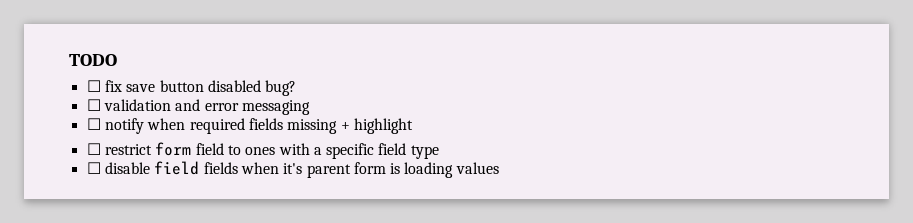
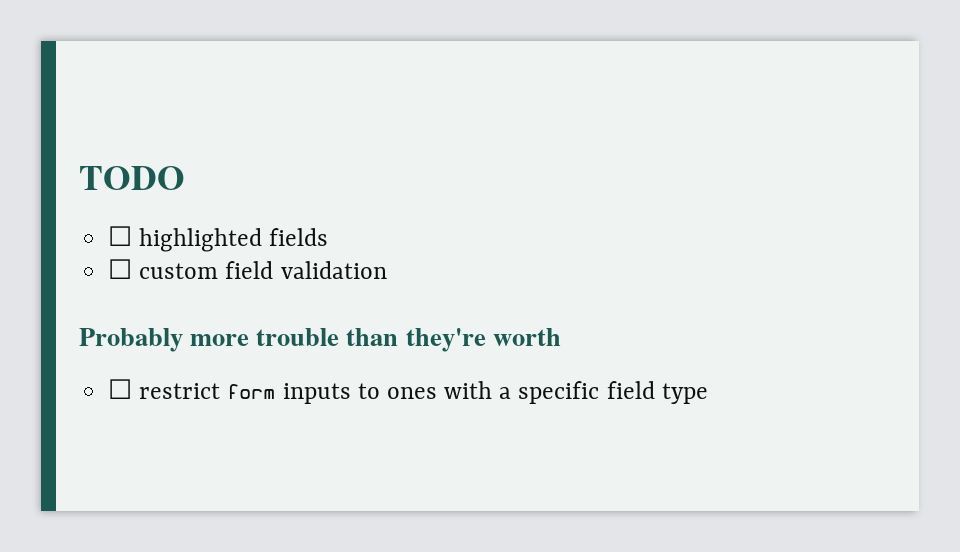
- ☐ fix save button disabled bug?
- ☐ validation and error messaging
- ☐ notify when required fields missing + highlight
+ ☐ highlighted fields
+ ☐ custom field validation
+ Probably more trouble than they're worth
- ☐ restrict form field to ones with a specific field type
+ ☐ restrict form inputs to ones with a specific field type
- ☐ disable field fields when it's parent form is loading values

